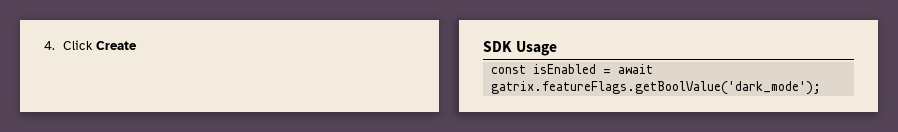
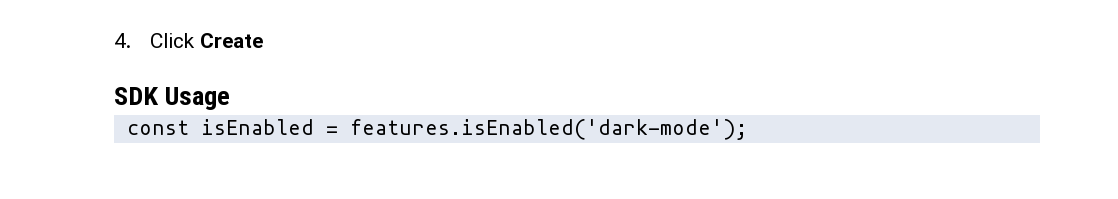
- const isEnabled = await gatrix.featureFlags.getBoolValue('dark_mode');
+ const isEnabled = features.isEnabled('dark-mode');

